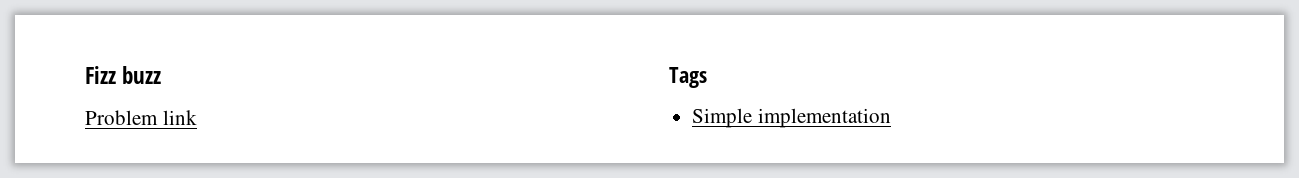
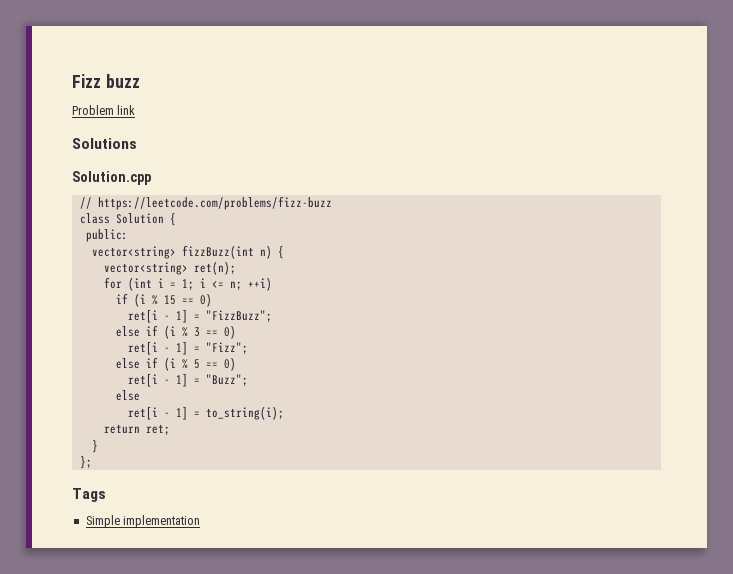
+ Solutions
+ Solution.cpp
+ // https://leetcode.com/problems/fizz-buzz
+ class Solution {
+ public:
+ vector<string> fizzBuzz(int n) {
+ vector<string> ret(n);
+ for (int i = 1; i <= n; ++i)
+ if (i % 15 == 0)
+ ret[i - 1] = "FizzBuzz";
+ else if (i % 3 == 0)
+ ret[i - 1] = "Fizz";
+ else if (i % 5 == 0)
+ ret[i - 1] = "Buzz";
+ else
+ ret[i - 1] = to_string(i);
+ return ret;
+ }
+ };

